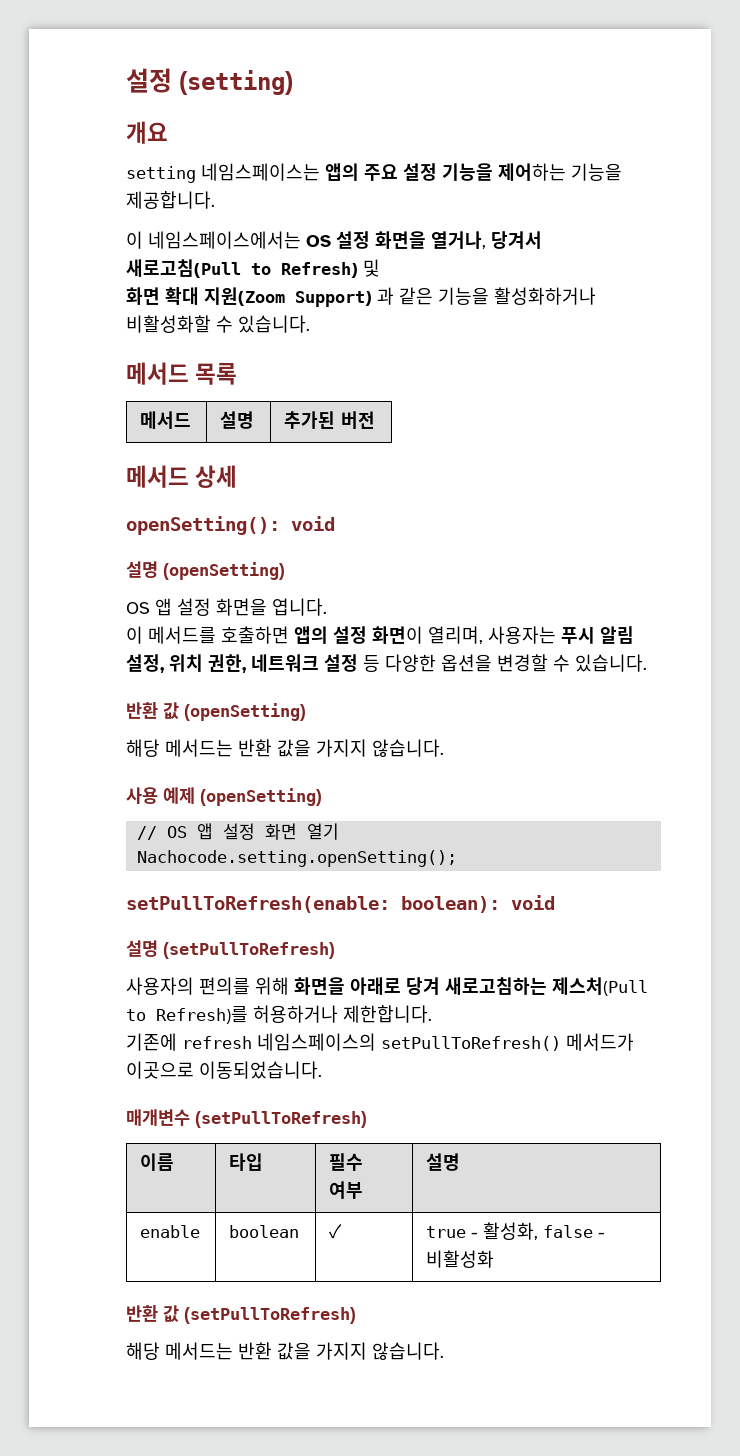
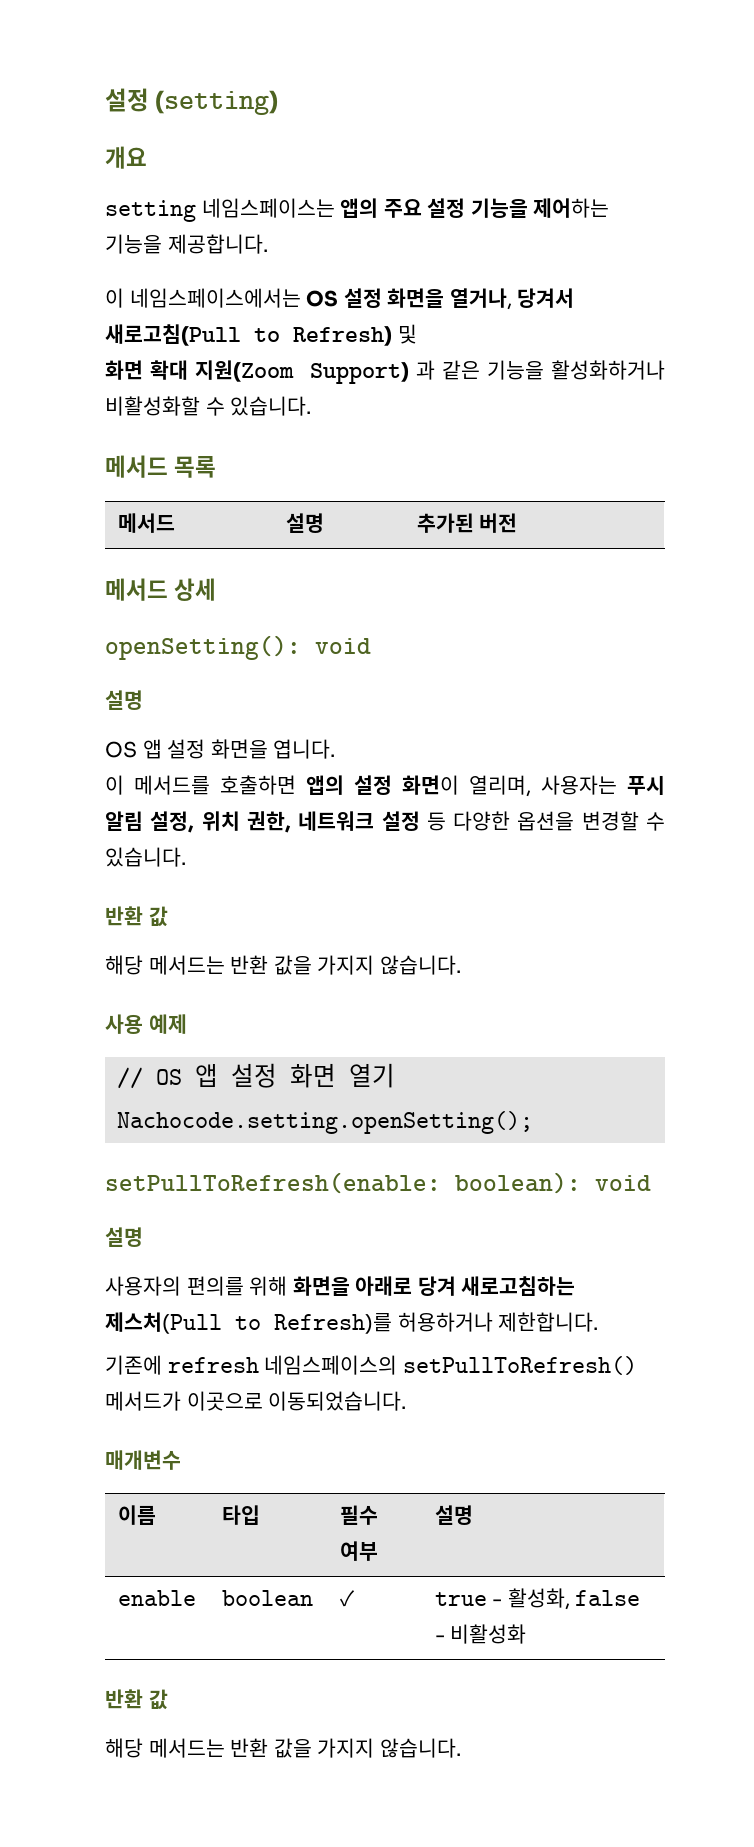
  openSetting(): void
- 설명 (openSetting)
+ 설명
  이 메서드를 호출하면 앱의 설정 화면이 열리며, 사용자는 푸시 알림 설정, 위치 권한, 네트워크 설정 등 다양한 옵션을 변경할 수 있습니다.
- 반환 값 (openSetting)
+ 반환 값
- 사용 예제 (openSetting)
+ 사용 예제
  setPullToRefresh(enable: boolean): void
- 설명 (setPullToRefresh)
+ 설명
- 매개변수 (setPullToRefresh)
+ 매개변수
  enable | boolean | ✓ | true - 활성화, false - 비활성화
- 반환 값 (setPullToRefresh)
+ 반환 값

